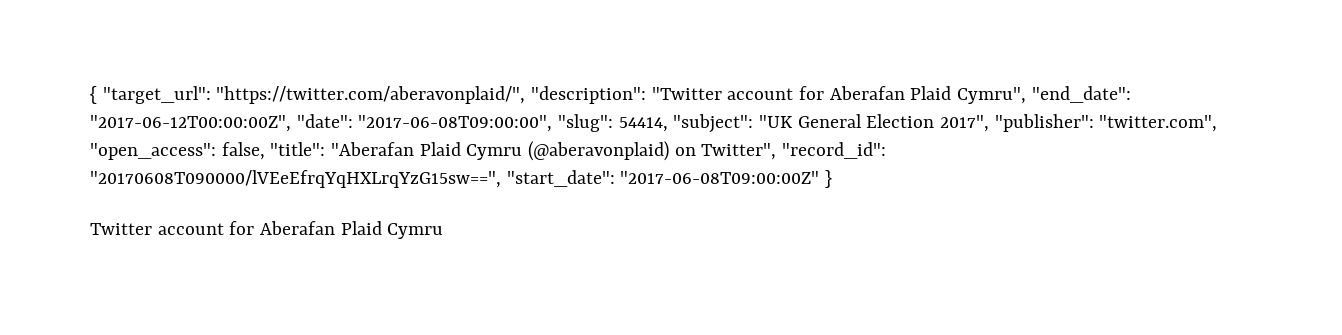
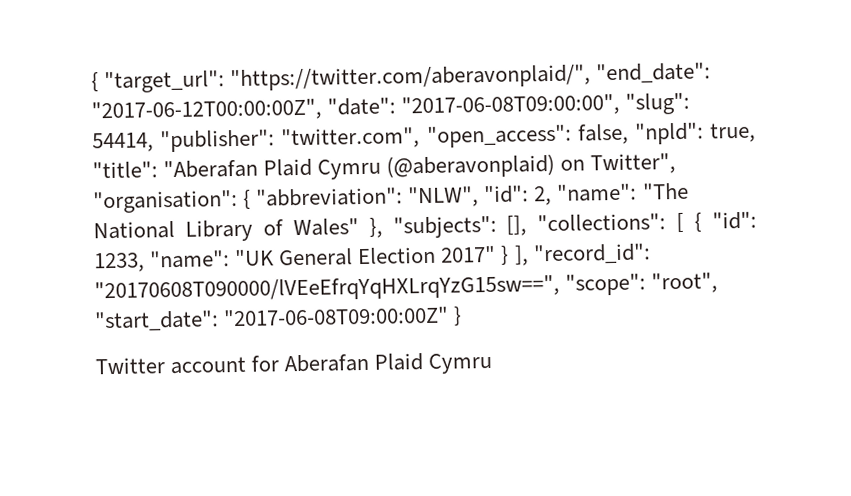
- { "target_url": "https://twitter.com/aberavonplaid/", "description": "Twitter account for Aberafan Plaid Cymru", "end_date": "2017-06-12T00:00:00Z", "date": "2017-06-08T09:00:00", "slug": 54414, "subject": "UK General Election 2017", "publisher": "twitter.com", "open_access": false, "title": "Aberafan Plaid Cymru (@aberavonplaid) on Twitter", "record_id": "20170608T090000/lVEeEfrqYqHXLrqYzG15sw==", "start_date": "2017-06-08T09:00:00Z" }
+ { "target_url": "https://twitter.com/aberavonplaid/", "end_date": "2017-06-12T00:00:00Z", "date": "2017-06-08T09:00:00", "slug": 54414, "publisher": "twitter.com", "open_access": false, "npld": true, "title": "Aberafan Plaid Cymru (@aberavonplaid) on Twitter", "organisation": { "abbreviation": "NLW", "id": 2, "name": "The National Library of Wales" }, "subjects": [], "collections": [ { "id": 1233, "name": "UK General Election 2017" } ], "record_id": "20170608T090000/lVEeEfrqYqHXLrqYzG15sw==", "scope": "root", "start_date": "2017-06-08T09:00:00Z" }

